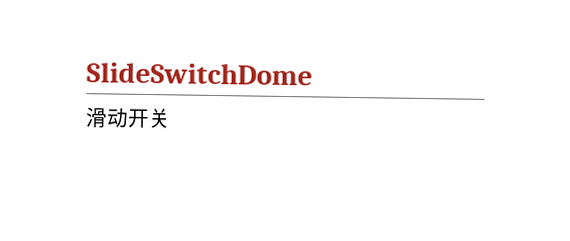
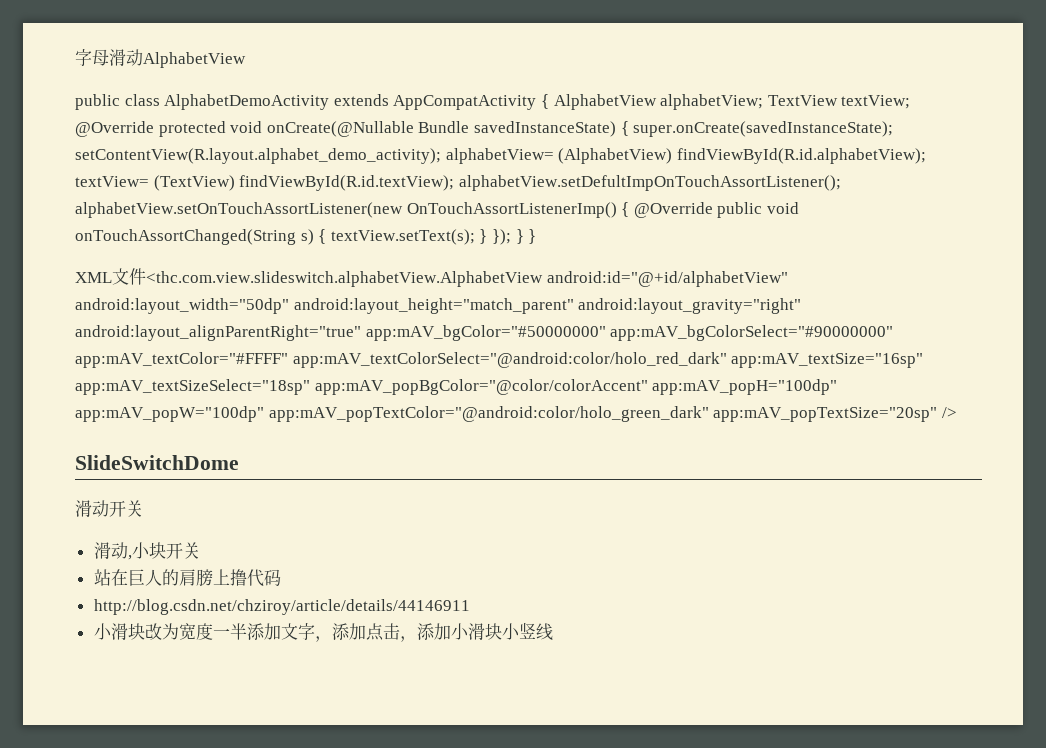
+ 字母滑动AlphabetView
+ public class AlphabetDemoActivity extends AppCompatActivity { AlphabetView alphabetView; TextView textView; @Override protected void onCreate(@Nullable Bundle savedInstanceState) { super.onCreate(savedInstanceState); setContentView(R.layout.alphabet_demo_activity); alphabetView= (AlphabetView) findViewById(R.id.alphabetView); textView= (TextView) findViewById(R.id.textView); alphabetView.setDefultImpOnTouchAssortListener(); alphabetView.setOnTouchAssortListener(new OnTouchAssortListenerImp() { @Override public void onTouchAssortChanged(String s) { textView.setText(s); } }); } }
+ XML文件<thc.com.view.slideswitch.alphabetView.AlphabetView android:id="@+id/alphabetView" android:layout_width="50dp" android:layout_height="match_parent" android:layout_gravity="right" android:layout_alignParentRight="true" app:mAV_bgColor="#50000000" app:mAV_bgColorSelect="#90000000" app:mAV_textColor="#FFFF" app:mAV_textColorSelect="@android:color/holo_red_dark" app:mAV_textSize="16sp" app:mAV_textSizeSelect="18sp" app:mAV_popBgColor="@color/colorAccent" app:mAV_popH="100dp" app:mAV_popW="100dp" app:mAV_popTextColor="@android:color/holo_green_dark" app:mAV_popTextSize="20sp" />
  SlideSwitchDome
  滑动开关
+ 滑动,小块开关
+ 站在巨人的肩膀上撸代码
+ http://blog.csdn.net/chziroy/article/details/44146911
+ 小滑块改为宽度一半添加文字，添加点击，添加小滑块小竖线

